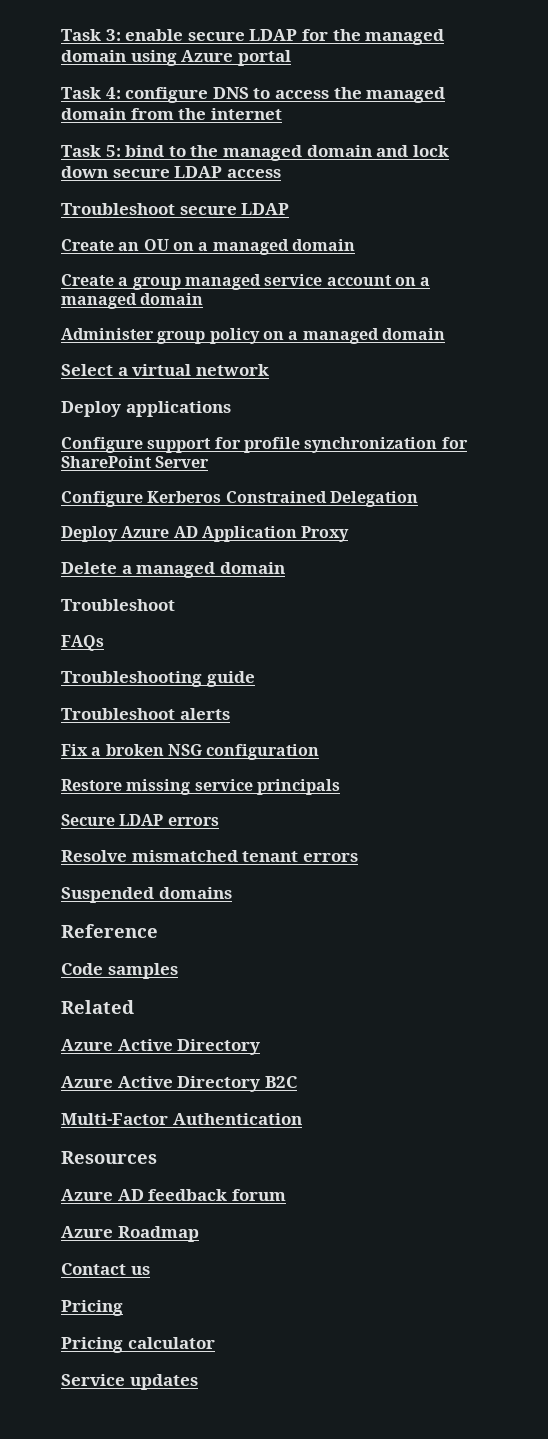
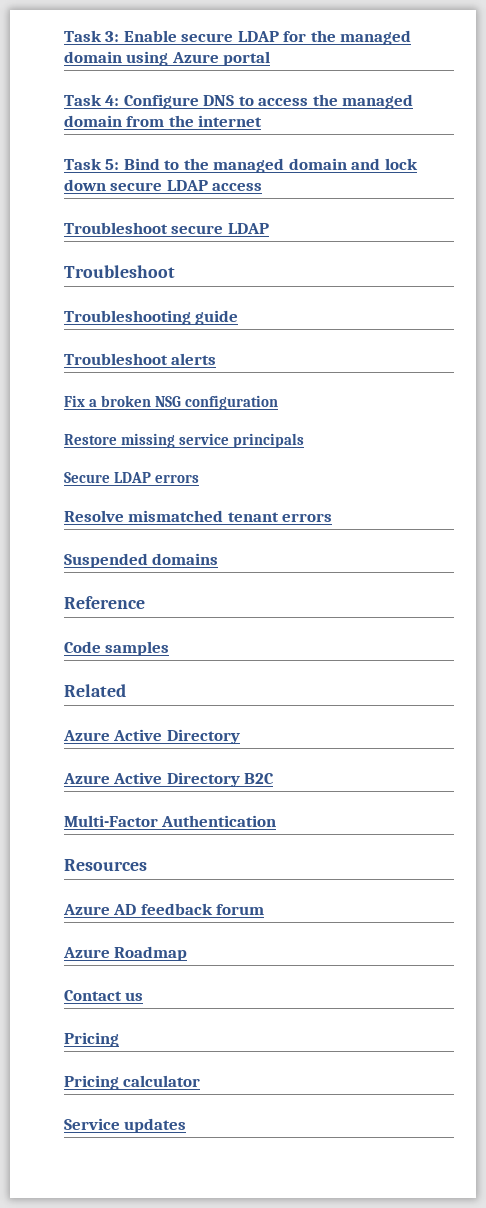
- Task 3: enable secure LDAP for the managed domain using Azure portal
+ Task 3: Enable secure LDAP for the managed domain using Azure portal
- Task 4: configure DNS to access the managed domain from the internet
+ Task 4: Configure DNS to access the managed domain from the internet
- Task 5: bind to the managed domain and lock down secure LDAP access
+ Task 5: Bind to the managed domain and lock down secure LDAP access
  Troubleshoot secure LDAP
- Create an OU on a managed domain
- Create a group managed service account on a managed domain
- Administer group policy on a managed domain
- Select a virtual network
- Deploy applications
- Configure support for profile synchronization for SharePoint Server
- Configure Kerberos Constrained Delegation
- Deploy Azure AD Application Proxy
- Delete a managed domain
  Troubleshoot
- FAQs

